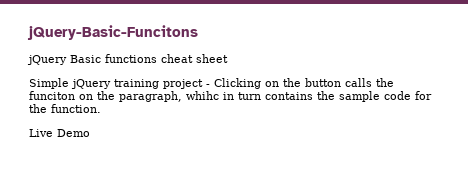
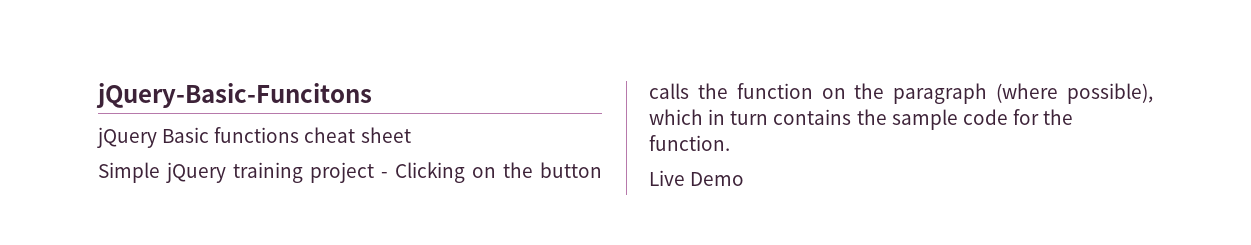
- Simple jQuery training project - Clicking on the button calls the funciton on the paragraph, whihc in turn contains the sample code for the function.
+ Simple jQuery training project - Clicking on the button calls the function on the paragraph (where possible), which in turn contains the sample code for the function.

